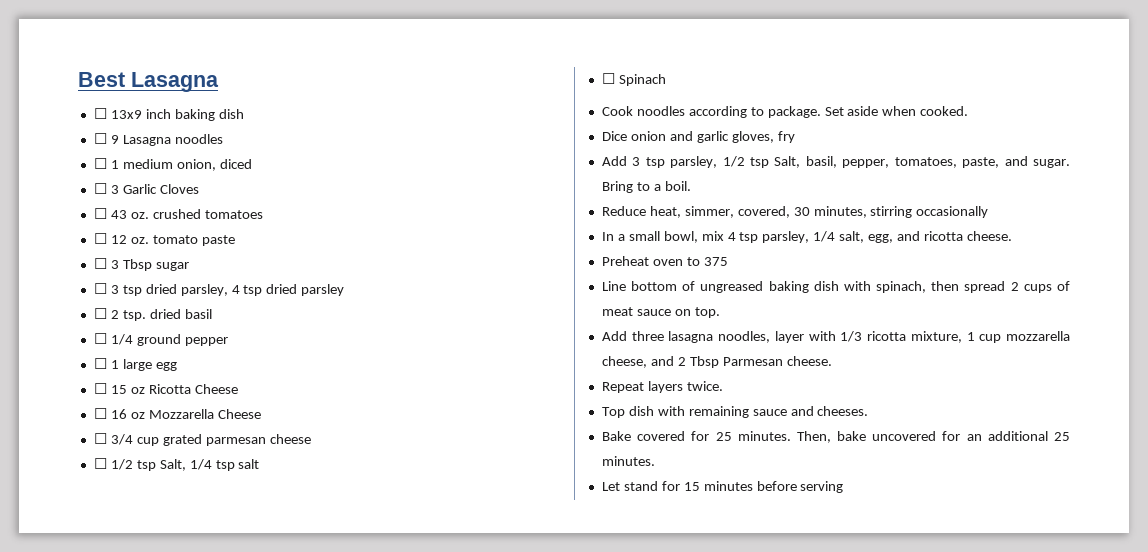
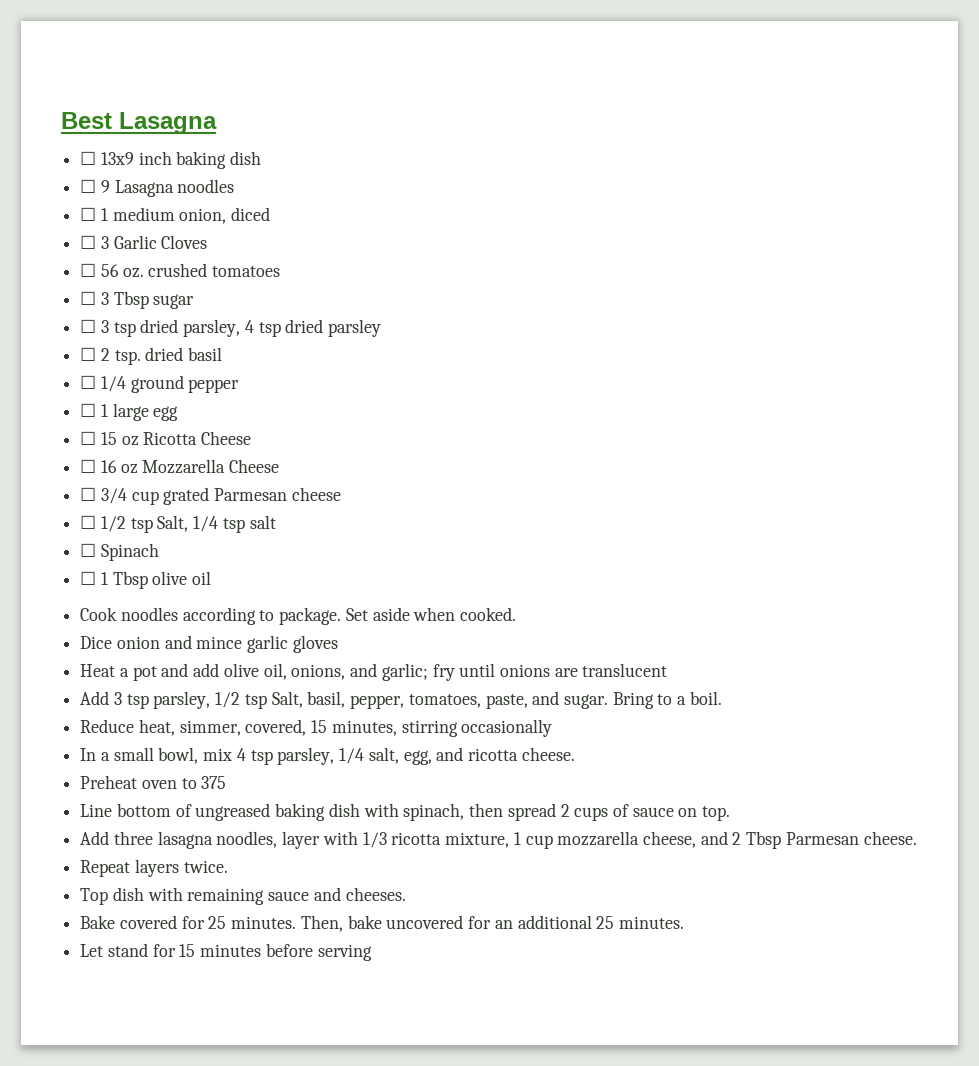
- ☐ 43 oz. crushed tomatoes
+ ☐ 56 oz. crushed tomatoes
- ☐ 12 oz. tomato paste
- ☐ 3/4 cup grated parmesan cheese
+ ☐ 3/4 cup grated Parmesan cheese
+ ☐ 1 Tbsp olive oil
- Dice onion and garlic gloves, fry
+ Dice onion and mince garlic gloves
+ Heat a pot and add olive oil, onions, and garlic; fry until onions are translucent
- Reduce heat, simmer, covered, 30 minutes, stirring occasionally
+ Reduce heat, simmer, covered, 15 minutes, stirring occasionally
- Line bottom of ungreased baking dish with spinach, then spread 2 cups of meat sauce on top.
+ Line bottom of ungreased baking dish with spinach, then spread 2 cups of sauce on top.

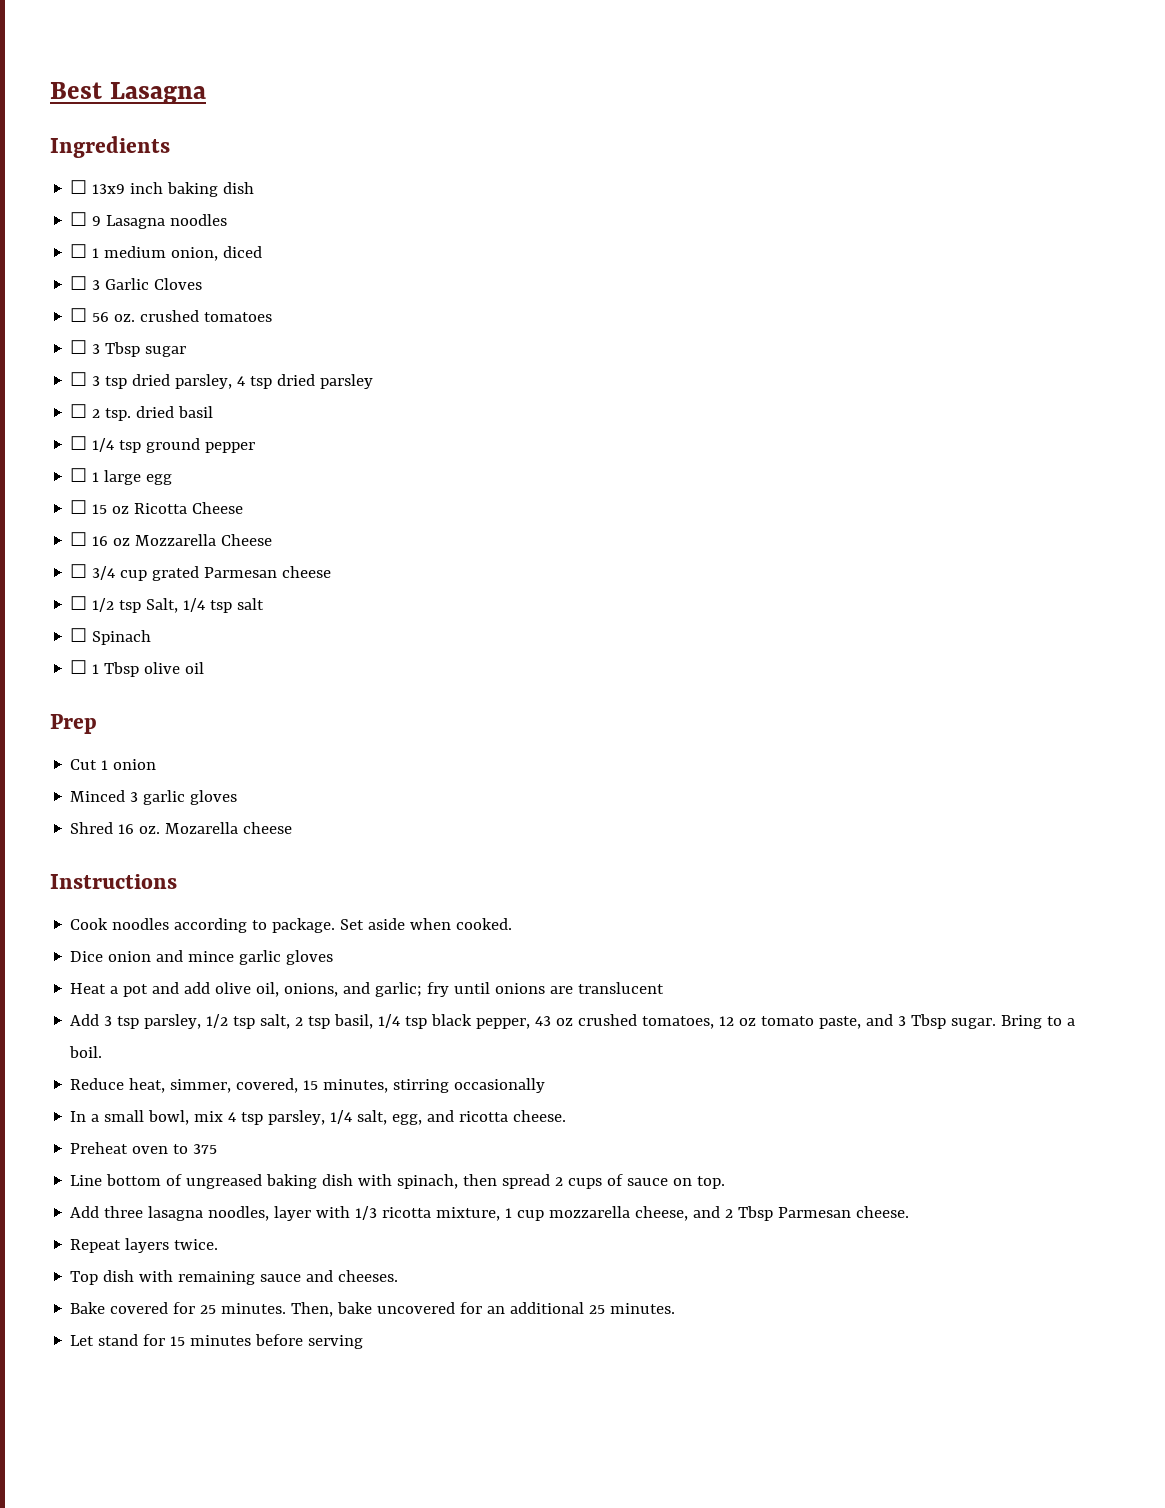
+ Ingredients
- ☐ 1/4 ground pepper
+ ☐ 1/4 tsp ground pepper
+ Prep
+ Cut 1 onion
+ Minced 3 garlic gloves
+ Shred 16 oz. Mozarella cheese
+ Instructions
- Add 3 tsp parsley, 1/2 tsp Salt, basil, pepper, tomatoes, paste, and sugar.
+ Add 3 tsp parsley, 1/2 tsp salt, 2 tsp basil, 1/4 tsp black pepper, 43 oz crushed tomatoes, 12 oz tomato paste, and 3 Tbsp sugar.

